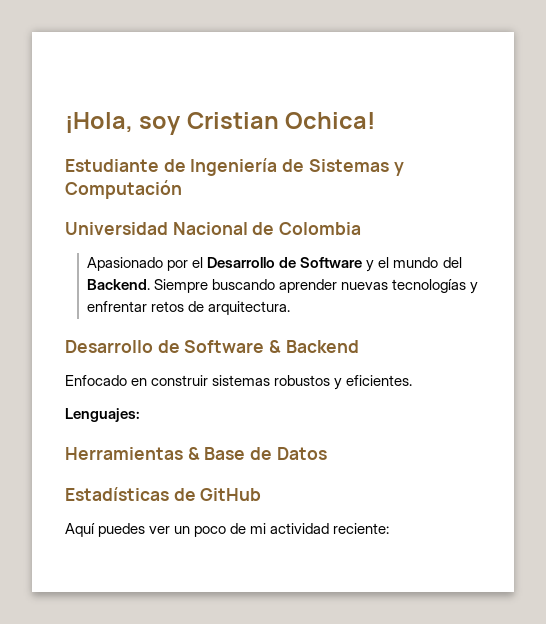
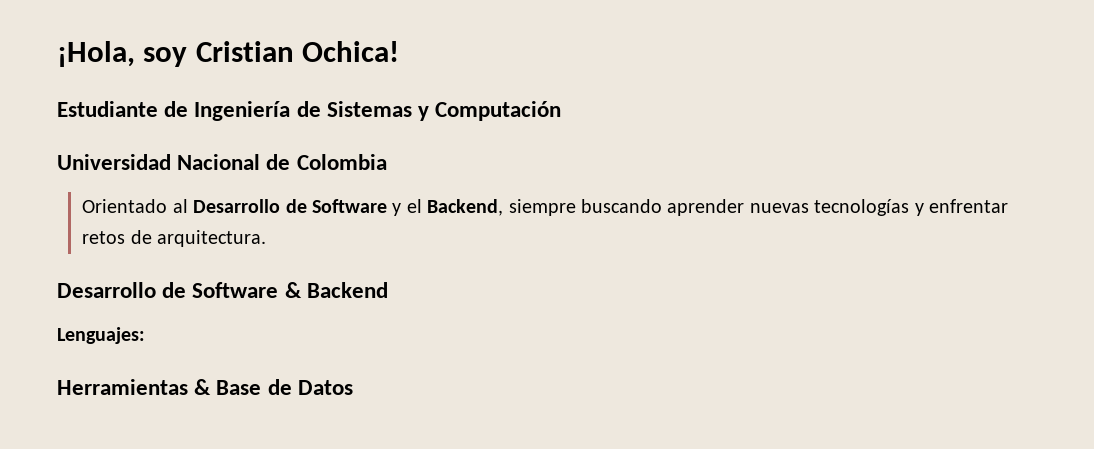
- Apasionado por el Desarrollo de Software y el mundo del Backend. Siempre buscando aprender nuevas tecnologías y enfrentar retos de arquitectura.
+ Orientado al Desarrollo de Software y el Backend, siempre buscando aprender nuevas tecnologías y enfrentar retos de arquitectura.
- Enfocado en construir sistemas robustos y eficientes.
- Estadísticas de GitHub
- Aquí puedes ver un poco de mi actividad reciente:

